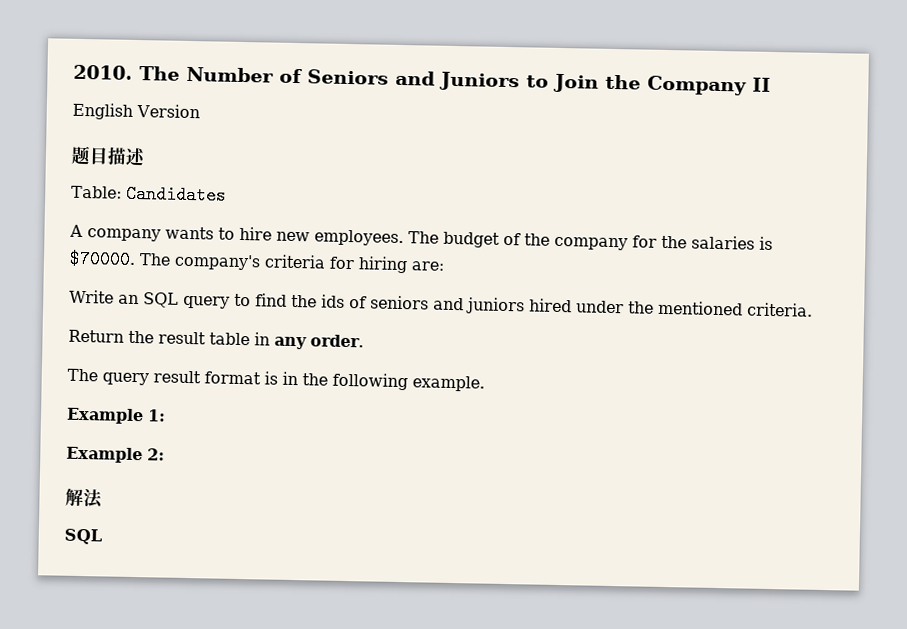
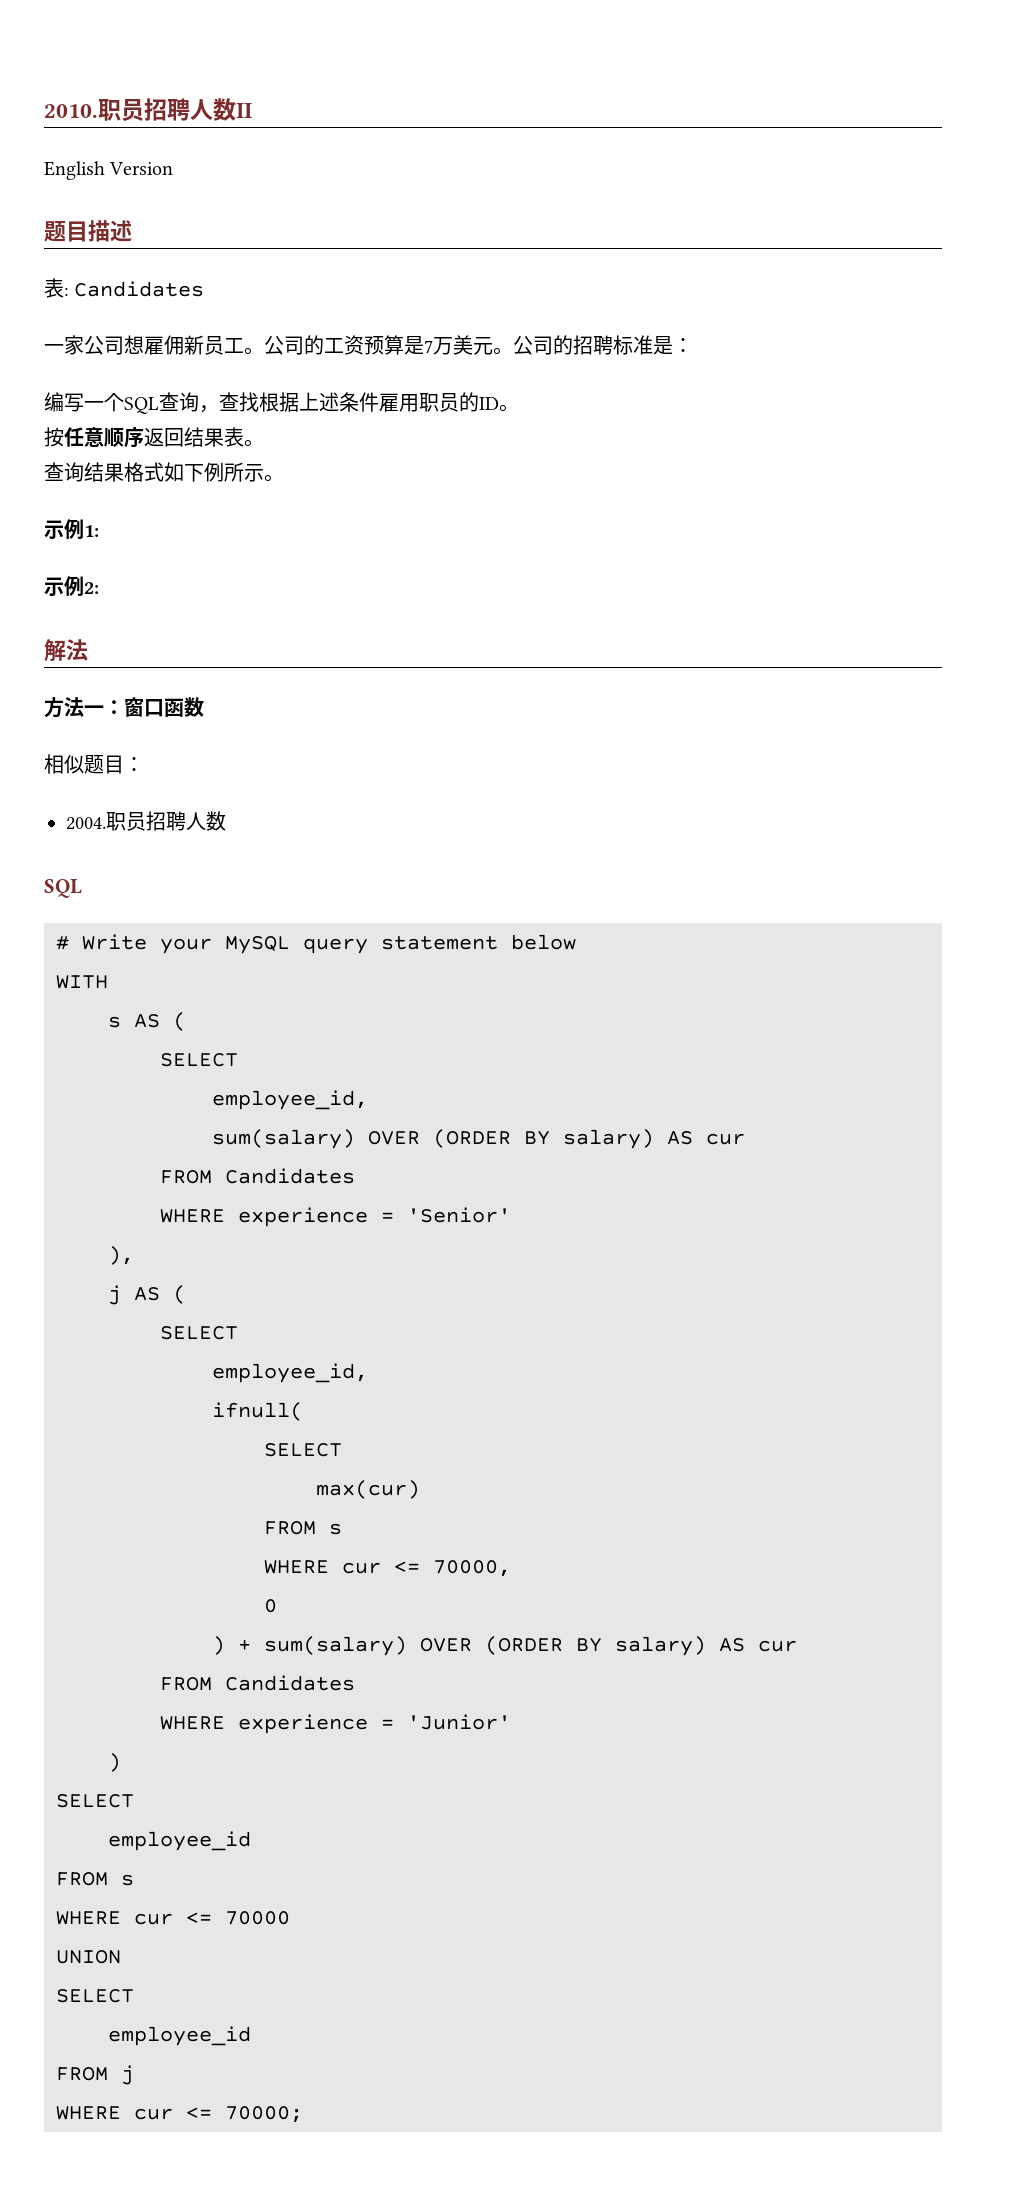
- The Number of Seniors and Juniors to Join the Company II
+ 职员招聘人数II
- Table: Candidates
- A company wants to hire new employees. The budget of the company for the salaries is $70000. The company's criteria for hiring are:
- Write an SQL query to find the ids of seniors and juniors hired under the mentioned criteria.
- Return the result table in any order.
- The query result format is in the following example.
- Example 1:
+ 表: Candidates
+ 一家公司想雇佣新员工。公司的工资预算是7万美元。公司的招聘标准是：
+ 编写一个SQL查询，查找根据上述条件雇用职员的ID。
+ 按任意顺序返回结果表。
+ 查询结果格式如下例所示。
+ 示例1:
- Example 2:
+ 示例2:
  解法
+ 方法一：窗口函数
+ 相似题目：
+ 2004.职员招聘人数
  SQL
+ # Write your MySQL query statement below
+ WITH
+ s AS (
+ SELECT
+ employee_id,
+ sum(salary) OVER (ORDER BY salary) AS cur
+ FROM Candidates
+ WHERE experience = 'Senior'
+ ),
+ j AS (
+ SELECT
+ employee_id,
+ ifnull(
+ SELECT
+ max(cur)
+ FROM s
+ WHERE cur <= 70000,
+ 0
+ ) + sum(salary) OVER (ORDER BY salary) AS cur
+ FROM Candidates
+ WHERE experience = 'Junior'
+ )
+ SELECT
+ employee_id
+ FROM s
+ WHERE cur <= 70000
+ UNION
+ SELECT
+ employee_id
+ FROM j
+ WHERE cur <= 70000;

